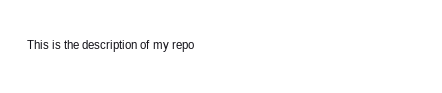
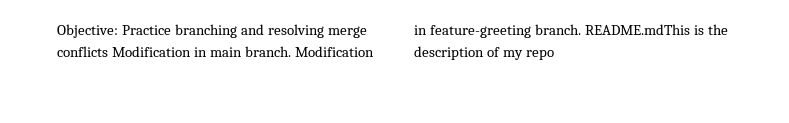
- This is the description of my repo
+ Objective: Practice branching and resolving merge conflicts Modification in main branch. Modification in feature-greeting branch. README.mdThis is the description of my repo

